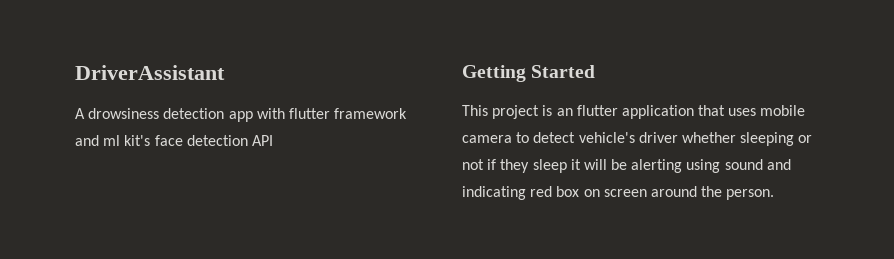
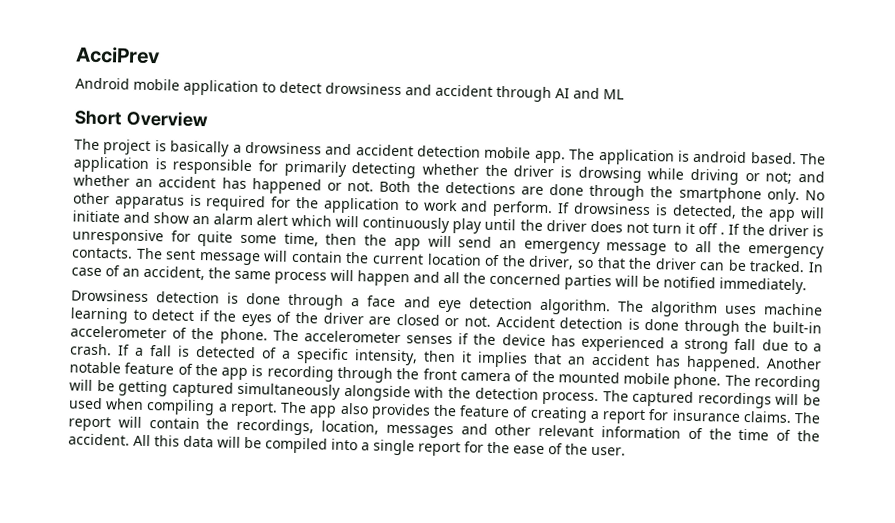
- DriverAssistant
- A drowsiness detection app with flutter framework and ml kit's face detection API
- Getting Started
- This project is an flutter application that uses mobile camera to detect vehicle's driver whether sleeping or not if they sleep it will be alerting using sound and indicating red box on screen around the person.
+ AcciPrev
+ Android mobile application to detect drowsiness and accident through AI and ML
+ Short Overview
+ The project is basically a drowsiness and accident detection mobile app. The application is android based. The application is responsible for primarily detecting whether the driver is drowsing while driving or not; and whether an accident has happened or not. Both the detections are done through the smartphone only. No other apparatus is required for the application to work and perform. If drowsiness is detected, the app will initiate and show an alarm alert which will continuously play until the driver does not turn it off . If the driver is unresponsive for quite some time, then the app will send an emergency message to all the emergency contacts. The sent message will contain the current location of the driver, so that the driver can be tracked. In case of an accident, the same process will happen and all the concerned parties will be notified immediately.
+ Drowsiness detection is done through a face and eye detection algorithm. The algorithm uses machine learning to detect if the eyes of the driver are closed or not. Accident detection is done through the built-in accelerometer of the phone. The accelerometer senses if the device has experienced a strong fall due to a crash. If a fall is detected of a specific intensity, then it implies that an accident has happened. Another notable feature of the app is recording through the front camera of the mounted mobile phone. The recording will be getting captured simultaneously alongside with the detection process. The captured recordings will be used when compiling a report. The app also provides the feature of creating a report for insurance claims. The report will contain the recordings, location, messages and other relevant information of the time of the accident. All this data will be compiled into a single report for the ease of the user.

